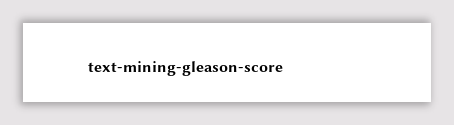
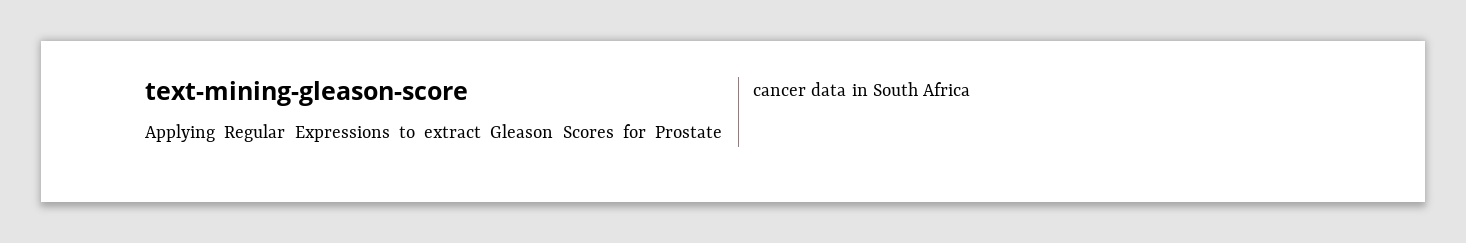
+ Applying Regular Expressions to extract Gleason Scores for Prostate cancer data in South Africa

